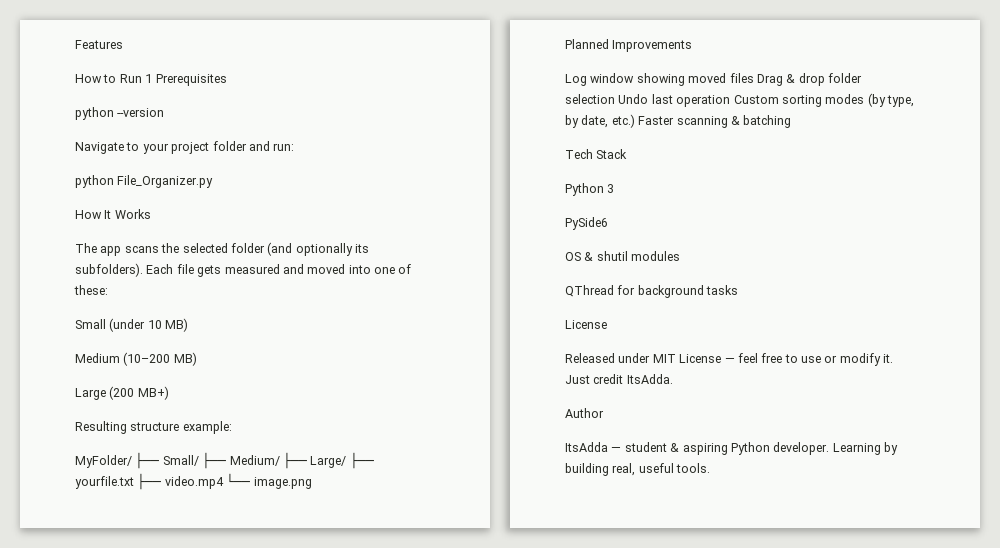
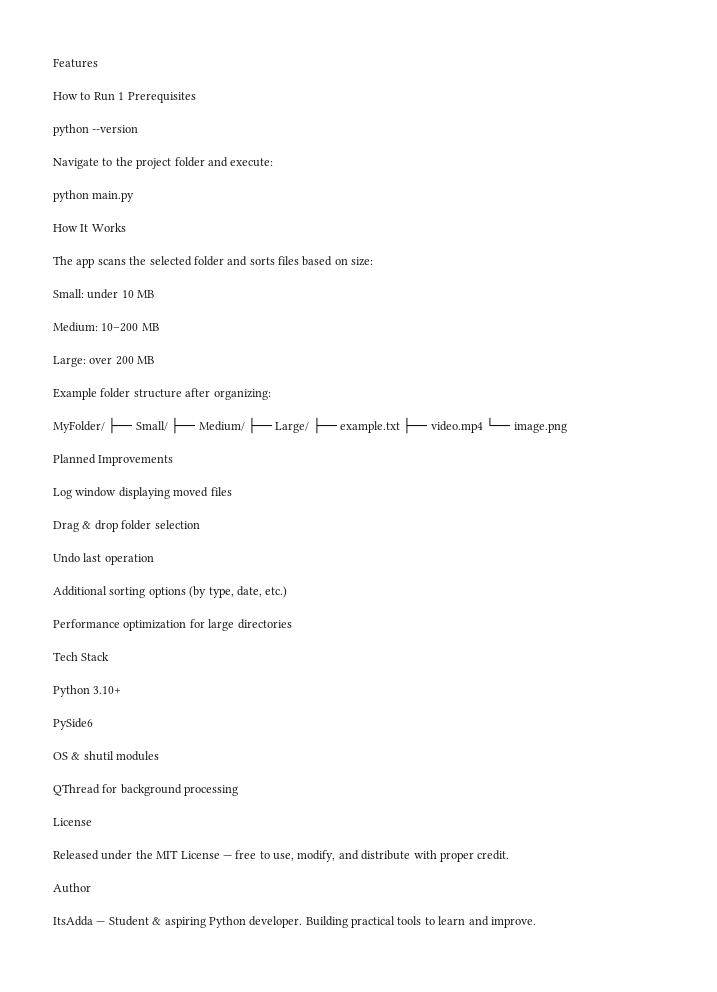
- Navigate to your project folder and run:
- python File_Organizer.py
+ Navigate to the project folder and execute:
+ python main.py
- The app scans the selected folder (and optionally its subfolders). Each file gets measured and moved into one of these:
- Small (under 10 MB)
- Medium (10–200 MB)
- Large (200 MB+)
- Resulting structure example:
+ The app scans the selected folder and sorts files based on size:
+ Small: under 10 MB
+ Medium: 10–200 MB
+ Large: over 200 MB
+ Example folder structure after organizing:
- MyFolder/ ├── Small/ ├── Medium/ ├── Large/ ├── yourfile.txt ├── video.mp4 └── image.png
+ MyFolder/ ├── Small/ ├── Medium/ ├── Large/ ├── example.txt ├── video.mp4 └── image.png
- Log window showing moved files Drag & drop folder selection Undo last operation Custom sorting modes (by type, by date, etc.) Faster scanning & batching
+ Log window displaying moved files
+ Drag & drop folder selection
+ Undo last operation
+ Additional sorting options (by type, date, etc.)
+ Performance optimization for large directories
- Python 3
+ Python 3.10+
- QThread for background tasks
+ QThread for background processing
- Released under MIT License — feel free to use or modify it. Just credit ItsAdda.
+ Released under the MIT License — free to use, modify, and distribute with proper credit.
- ItsAdda — student & aspiring Python developer.
+ ItsAdda — Student & aspiring Python developer.
- Learning by building real, useful tools.
+ Building practical tools to learn and improve.

